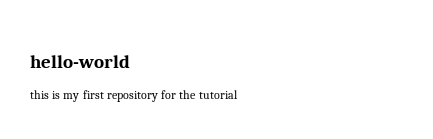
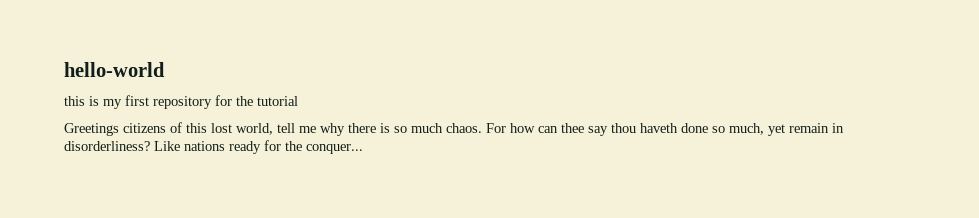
+ Greetings citizens of this lost world, tell me why there is so much chaos. For how can thee say thou haveth done so much, yet remain in disorderliness? Like nations ready for the conquer...

